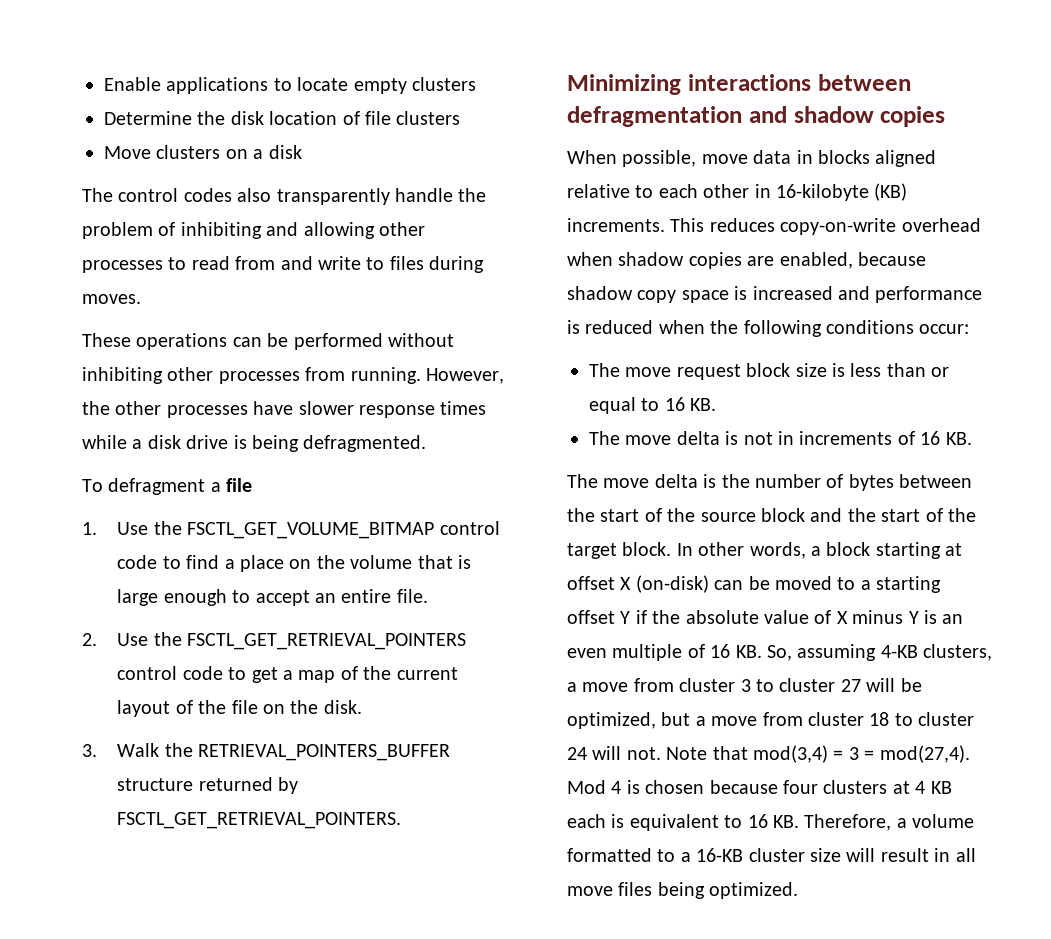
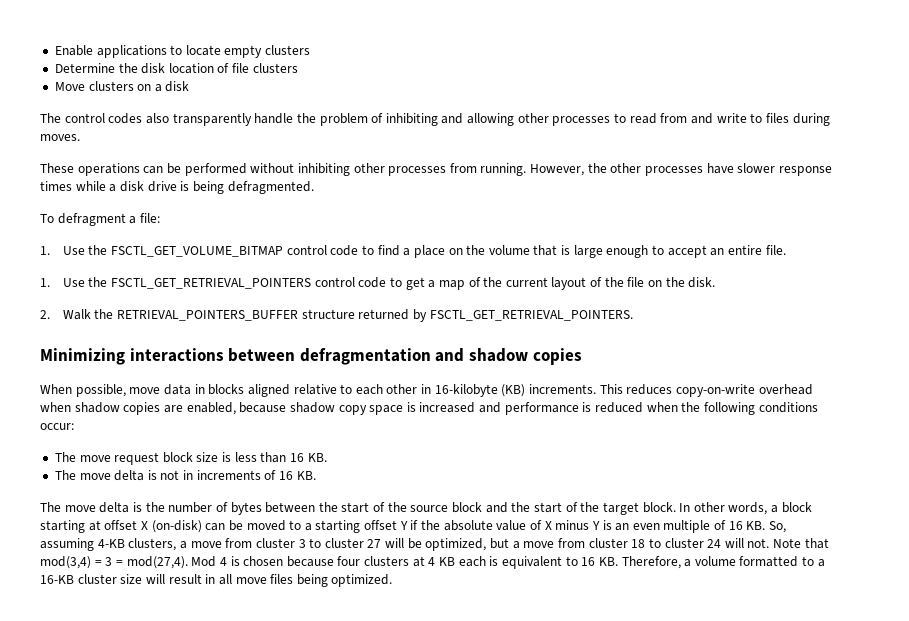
- To defragment a file
+ To defragment a file:
- 2. Use the FSCTL_GET_RETRIEVAL_POINTERS control code to get a map of the current layout of the file on the disk.
+ 1. Use the FSCTL_GET_RETRIEVAL_POINTERS control code to get a map of the current layout of the file on the disk.
- 3. Walk the RETRIEVAL_POINTERS_BUFFER structure returned by FSCTL_GET_RETRIEVAL_POINTERS.
+ 2. Walk the RETRIEVAL_POINTERS_BUFFER structure returned by FSCTL_GET_RETRIEVAL_POINTERS.
- The move request block size is less than or equal to 16 KB.
+ The move request block size is less than 16 KB.

